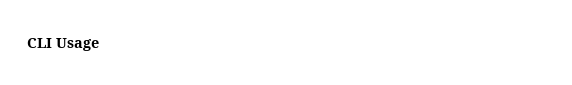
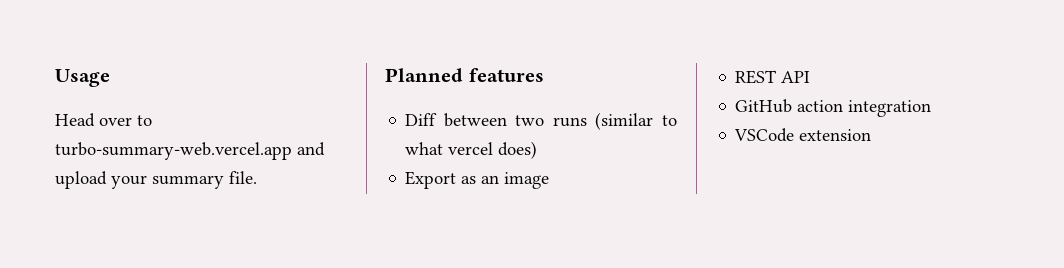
- CLI Usage
+ Usage
+ Head over to turbo-summary-web.vercel.app and upload your summary file.
+ Planned features
+ Diff between two runs (similar to what vercel does)
+ Export as an image
+ REST API
+ GitHub action integration
+ VSCode extension

